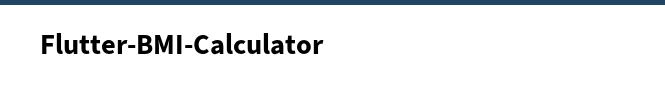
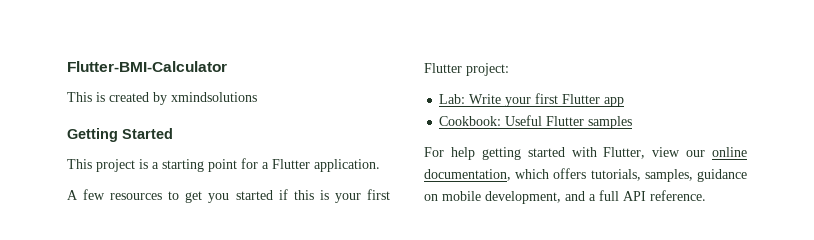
+ This is created by xmindsolutions
+ Getting Started
+ This project is a starting point for a Flutter application.
+ A few resources to get you started if this is your first Flutter project:
+ Lab: Write your first Flutter app
+ Cookbook: Useful Flutter samples
+ For help getting started with Flutter, view our online documentation, which offers tutorials, samples, guidance on mobile development, and a full API reference.

